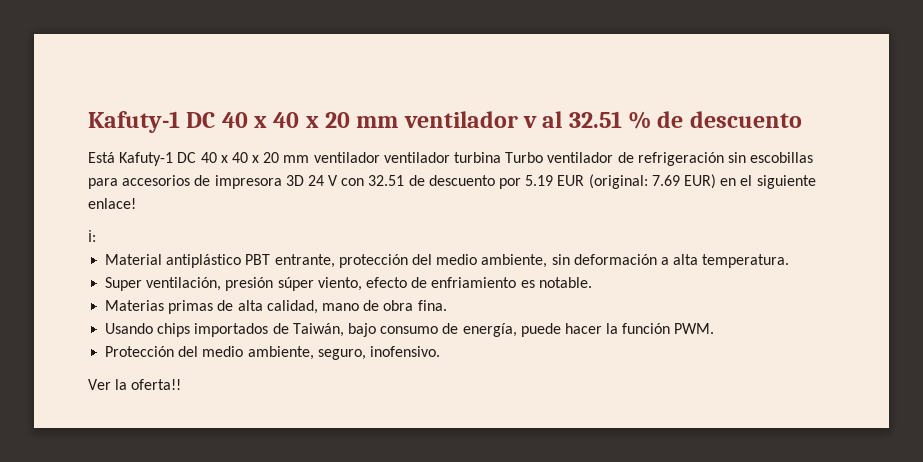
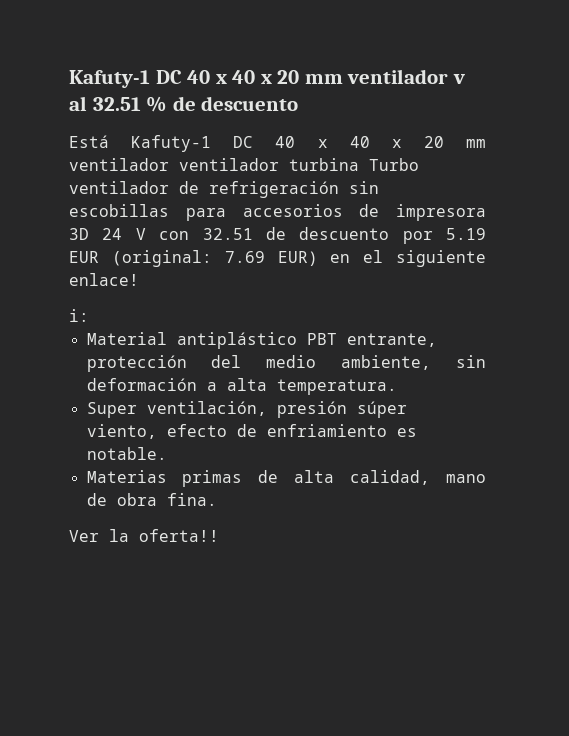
- Usando chips importados de Taiwán, bajo consumo de energía, puede hacer la función PWM.
- Protección del medio ambiente, seguro, inofensivo.

